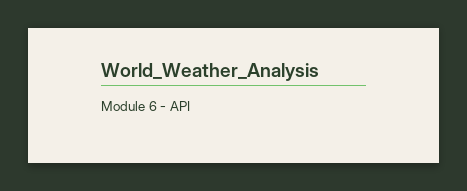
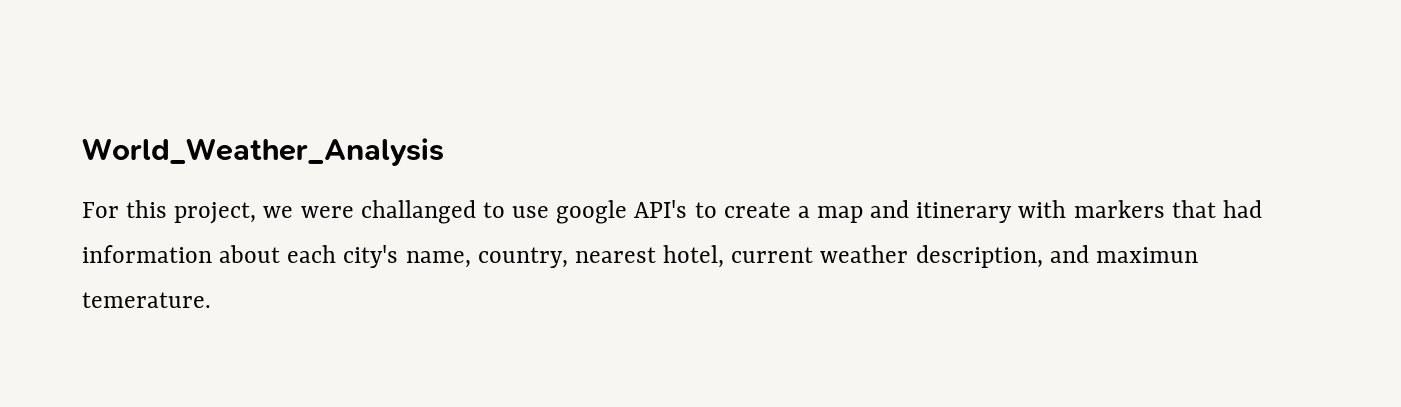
- Module 6 - API
+ For this project, we were challanged to use google API's to create a map and itinerary with markers that had information about each city's name, country, nearest hotel, current weather description, and maximun temerature.

